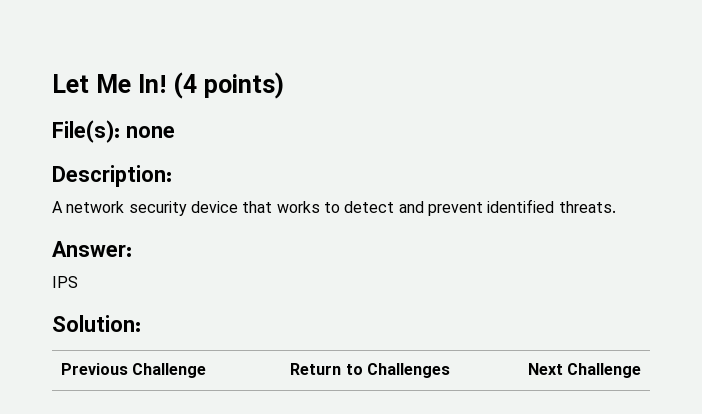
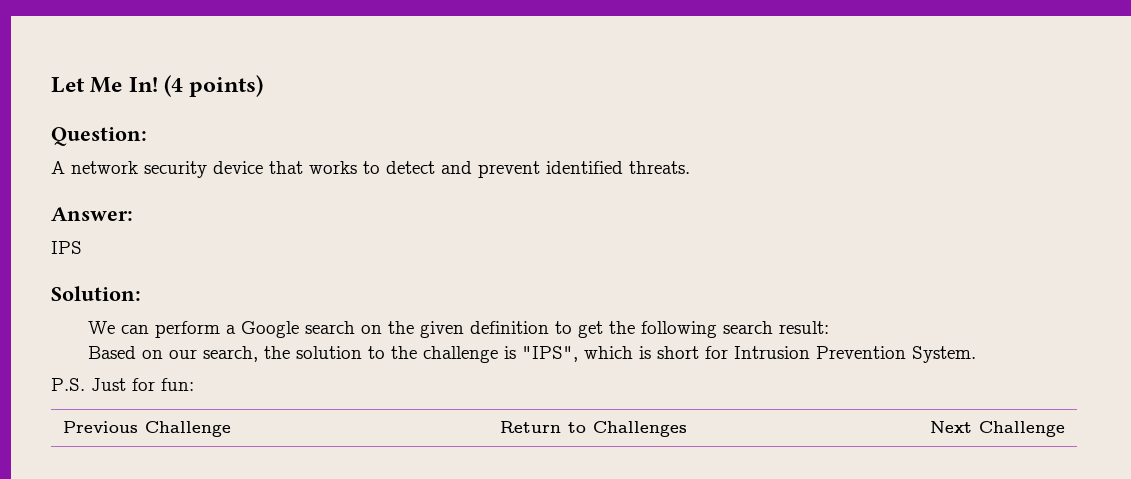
- File(s): none
- Description:
+ Question:
+ We can perform a Google search on the given definition to get the following search result:
+ Based on our search, the solution to the challenge is "IPS", which is short for Intrusion Prevention System.
+ P.S. Just for fun:

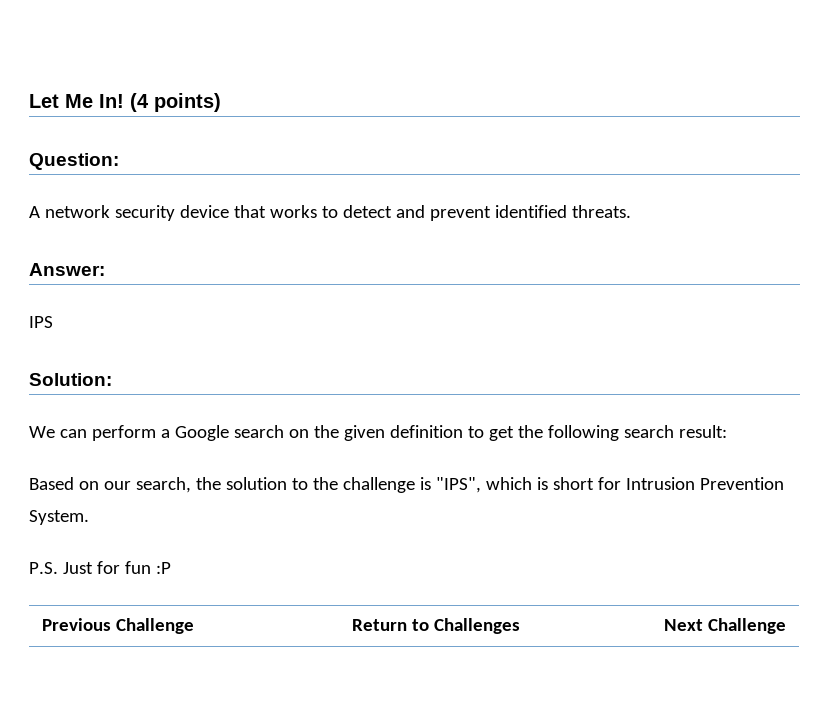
- P.S. Just for fun:
+ P.S. Just for fun :P

